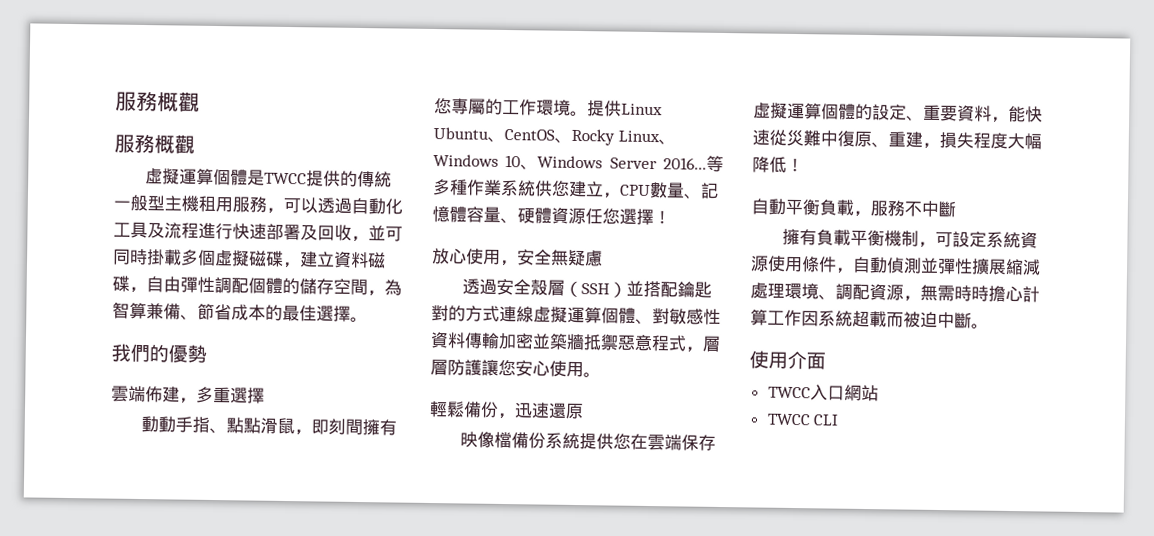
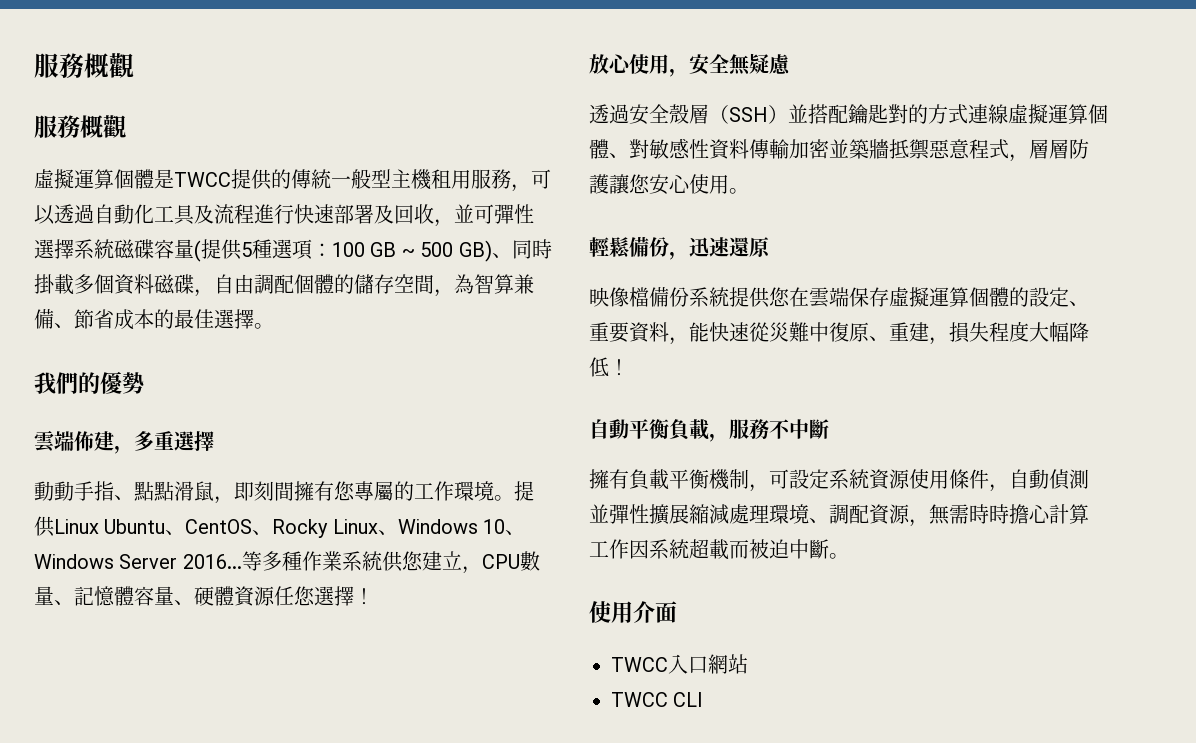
- 虛擬運算個體是TWCC提供的傳統一般型主機租用服務，可以透過自動化工具及流程進行快速部署及回收，並可同時掛載多個虛擬磁碟，建立資料磁碟，自由彈性調配個體的儲存空間，為智算兼備、節省成本的最佳選擇。
+ 虛擬運算個體是TWCC提供的傳統一般型主機租用服務，可以透過自動化工具及流程進行快速部署及回收，並可彈性選擇系統磁碟容量(提供5種選項：100 GB ~ 500 GB)、同時掛載多個資料磁碟，自由調配個體的儲存空間，為智算兼備、節省成本的最佳選擇。

